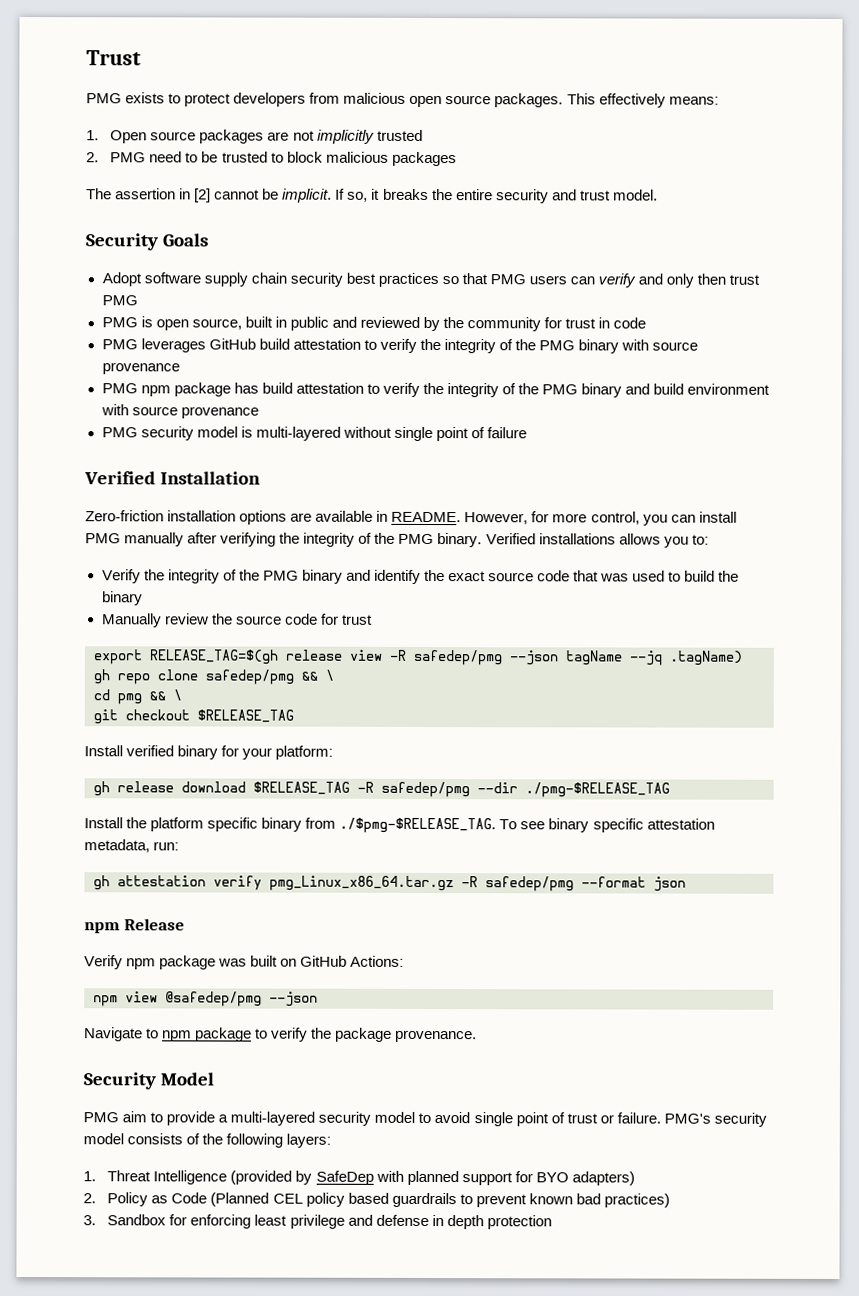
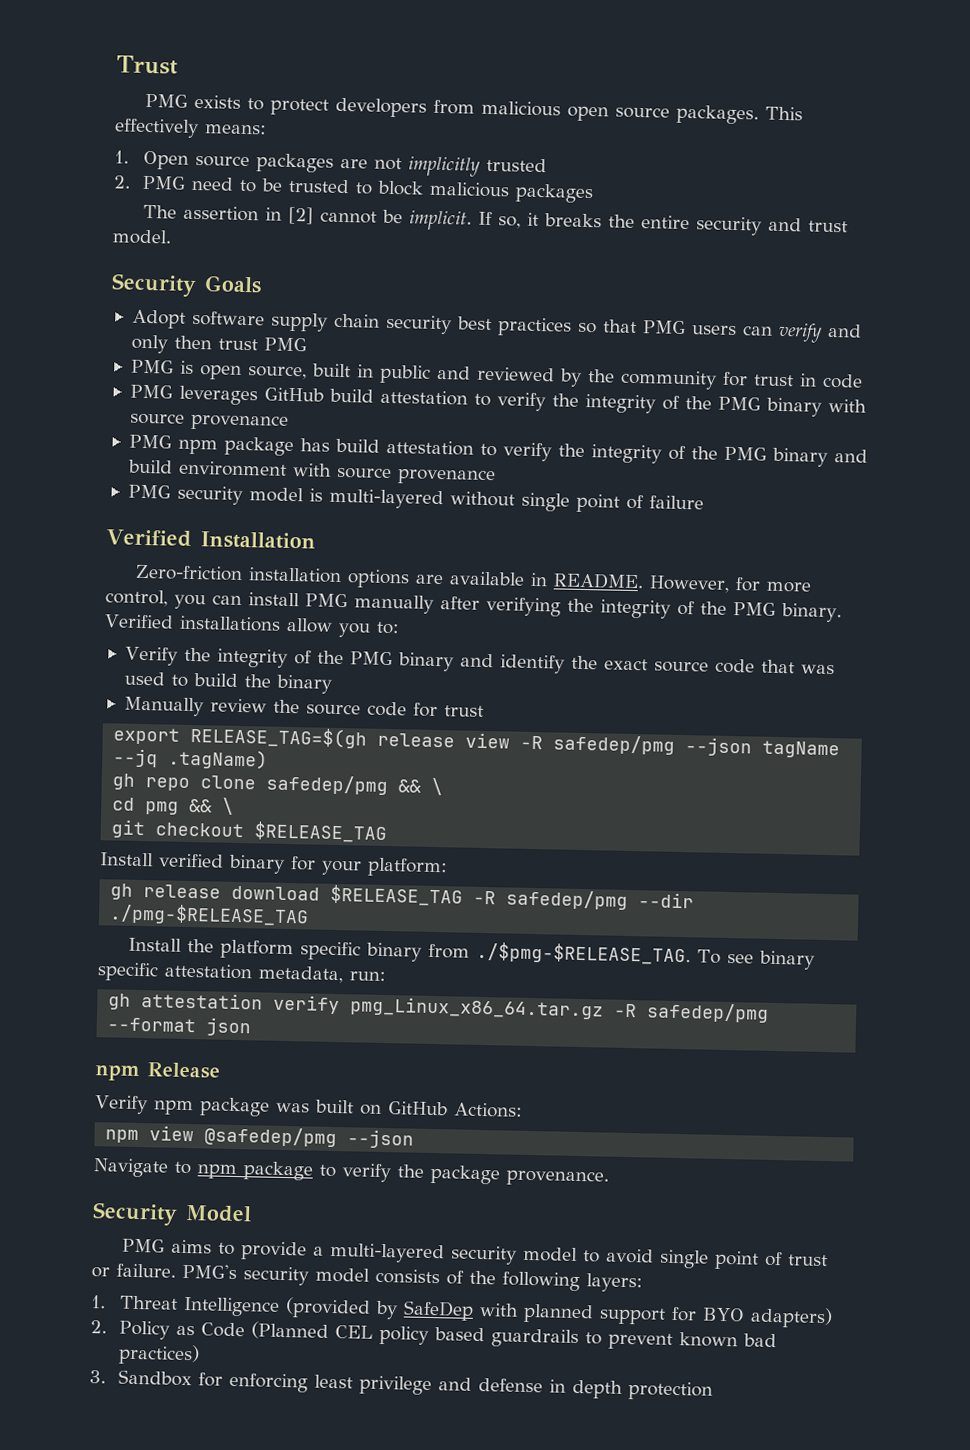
- Verified installations allows you to:
+ Verified installations allow you to:
- PMG aim to provide a multi-layered security model to avoid single point of trust or failure.
+ PMG aims to provide a multi-layered security model to avoid single point of trust or failure.

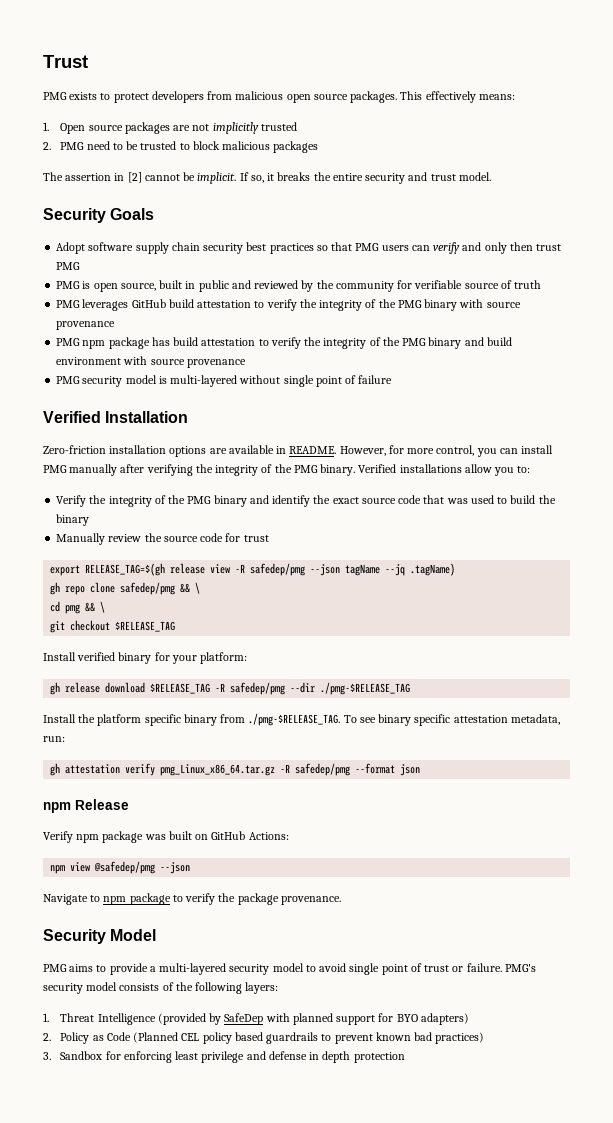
- PMG is open source, built in public and reviewed by the community for trust in code
+ PMG is open source, built in public and reviewed by the community for verifiable source of truth
- Install the platform specific binary from ./$pmg-$RELEASE_TAG. To see binary specific attestation metadata, run:
+ Install the platform specific binary from ./pmg-$RELEASE_TAG. To see binary specific attestation metadata, run:

